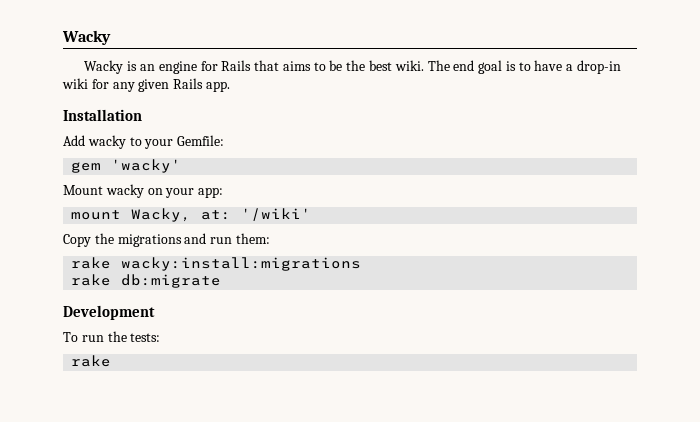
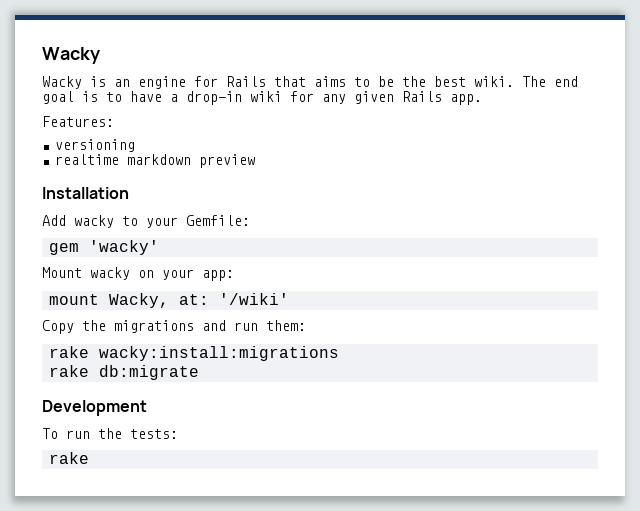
+ Features:
+ versioning
+ realtime markdown preview

